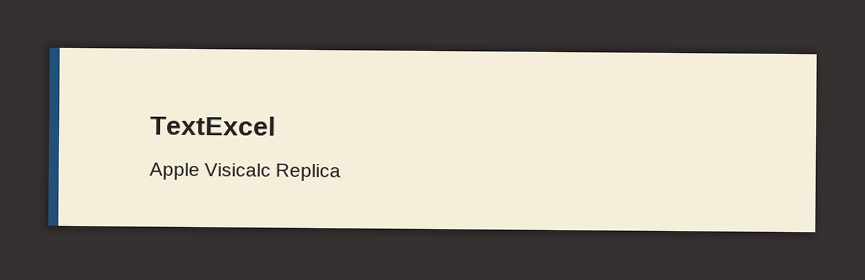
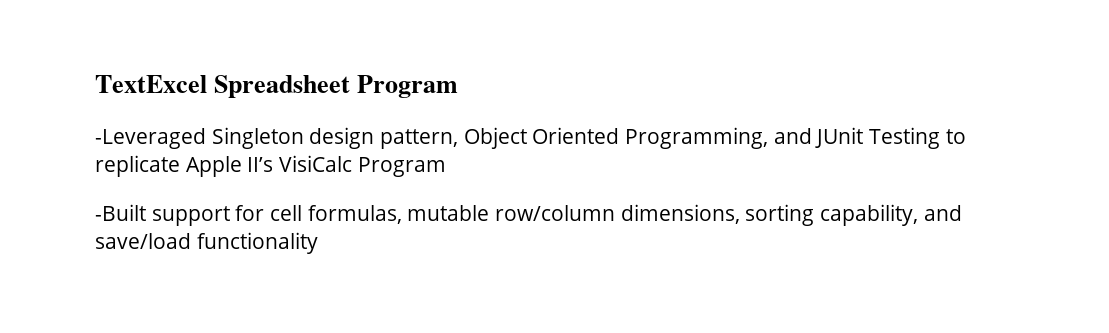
- TextExcel
- Apple Visicalc Replica
+ TextExcel Spreadsheet Program
+ -Leveraged Singleton design pattern, Object Oriented Programming, and JUnit Testing to replicate Apple II’s VisiCalc Program
+ -Built support for cell formulas, mutable row/column dimensions, sorting capability, and save/load functionality

